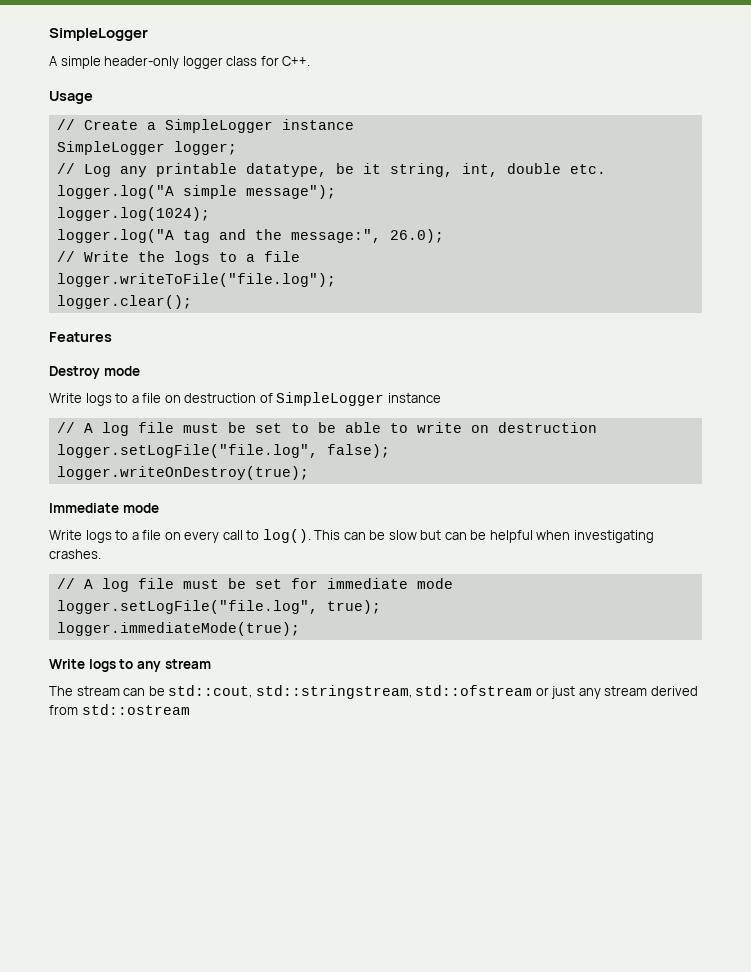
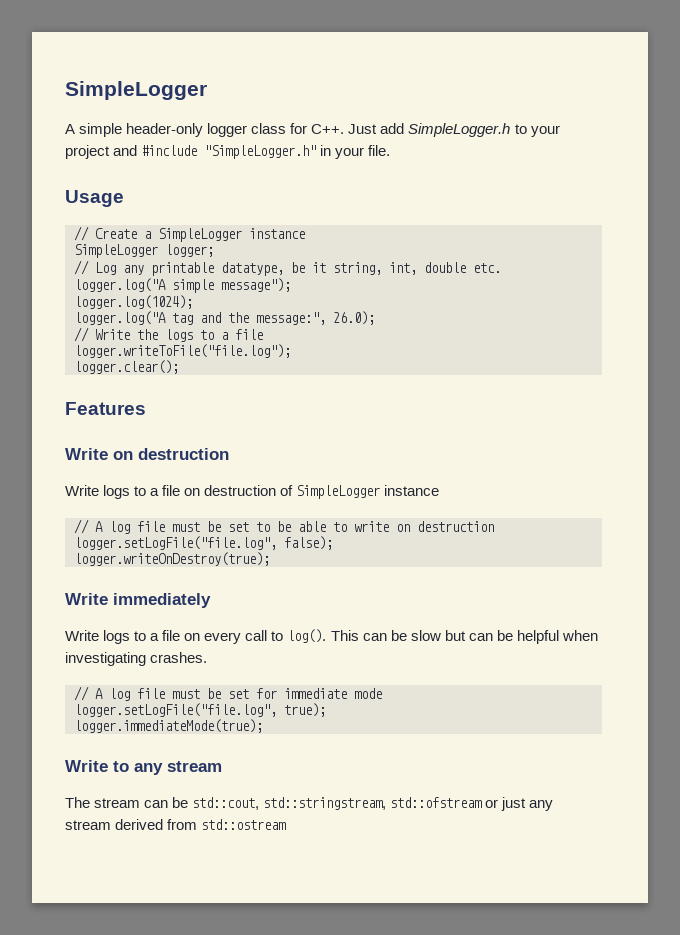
- A simple header-only logger class for C++.
+ A simple header-only logger class for C++. Just add SimpleLogger.h to your project and #include "SimpleLogger.h" in your file.
- Destroy mode
+ Write on destruction
- Immediate mode
+ Write immediately
- Write logs to any stream
+ Write to any stream

